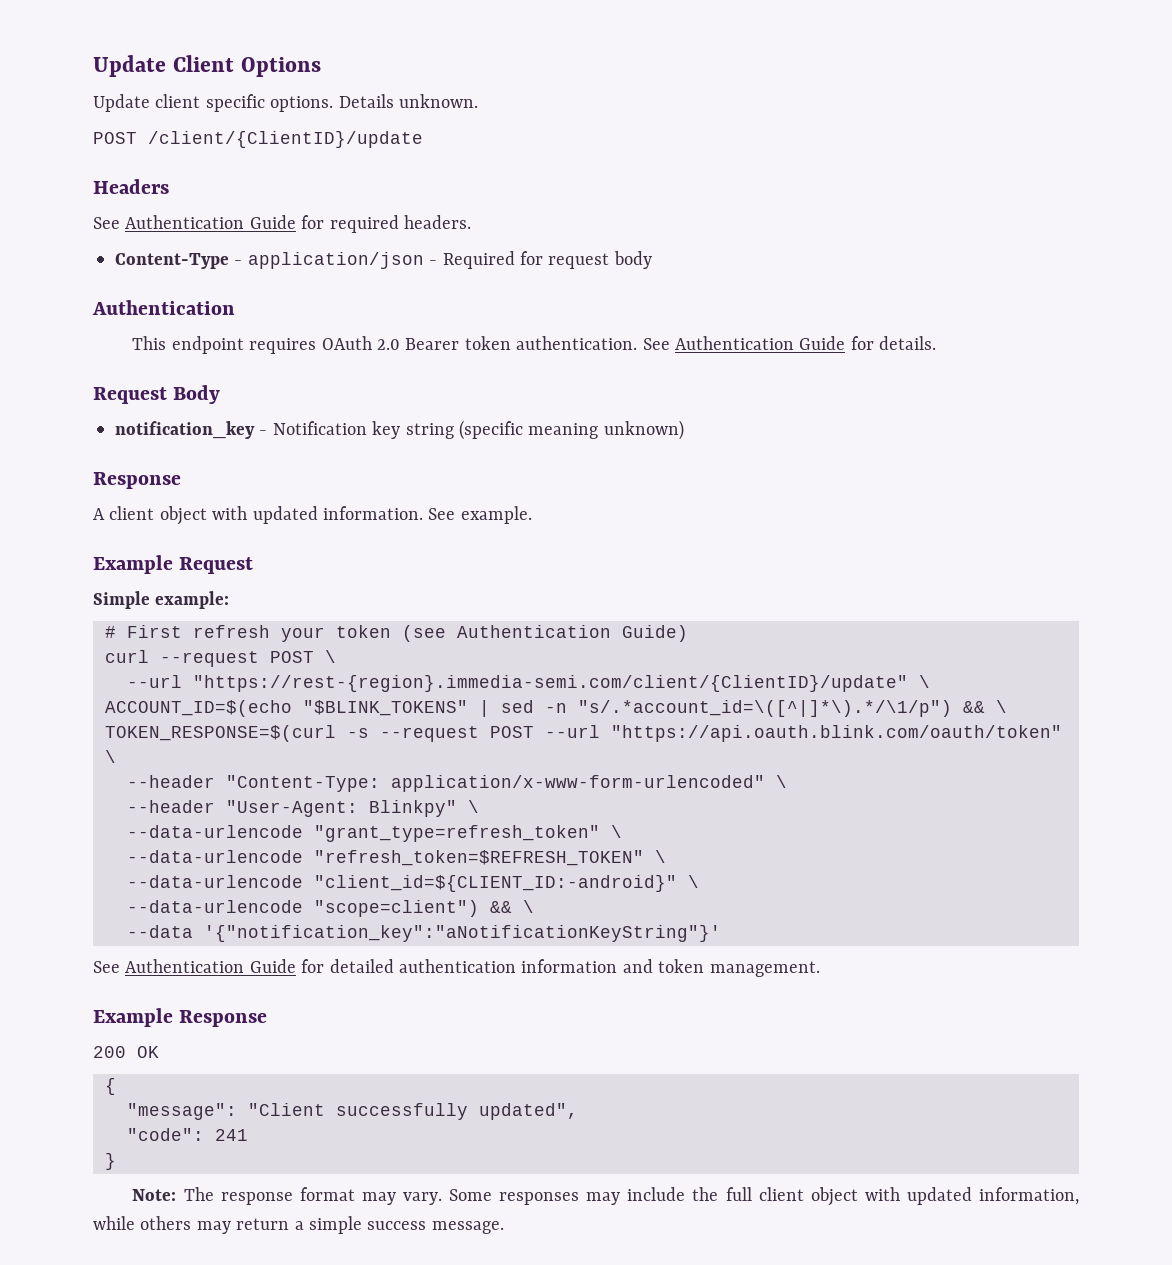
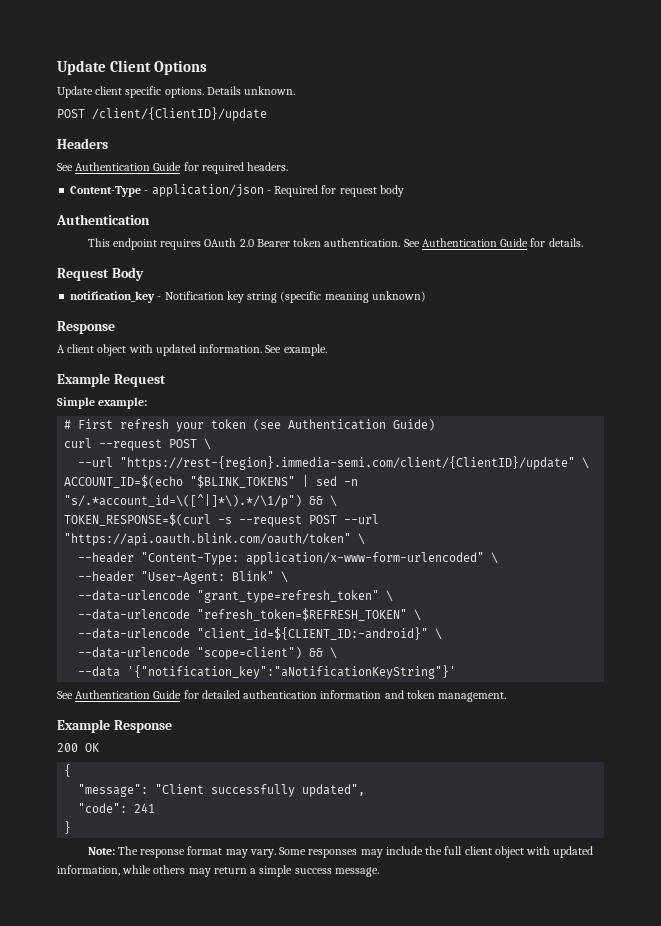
- --header "User-Agent: Blinkpy" \
+ --header "User-Agent: Blink" \

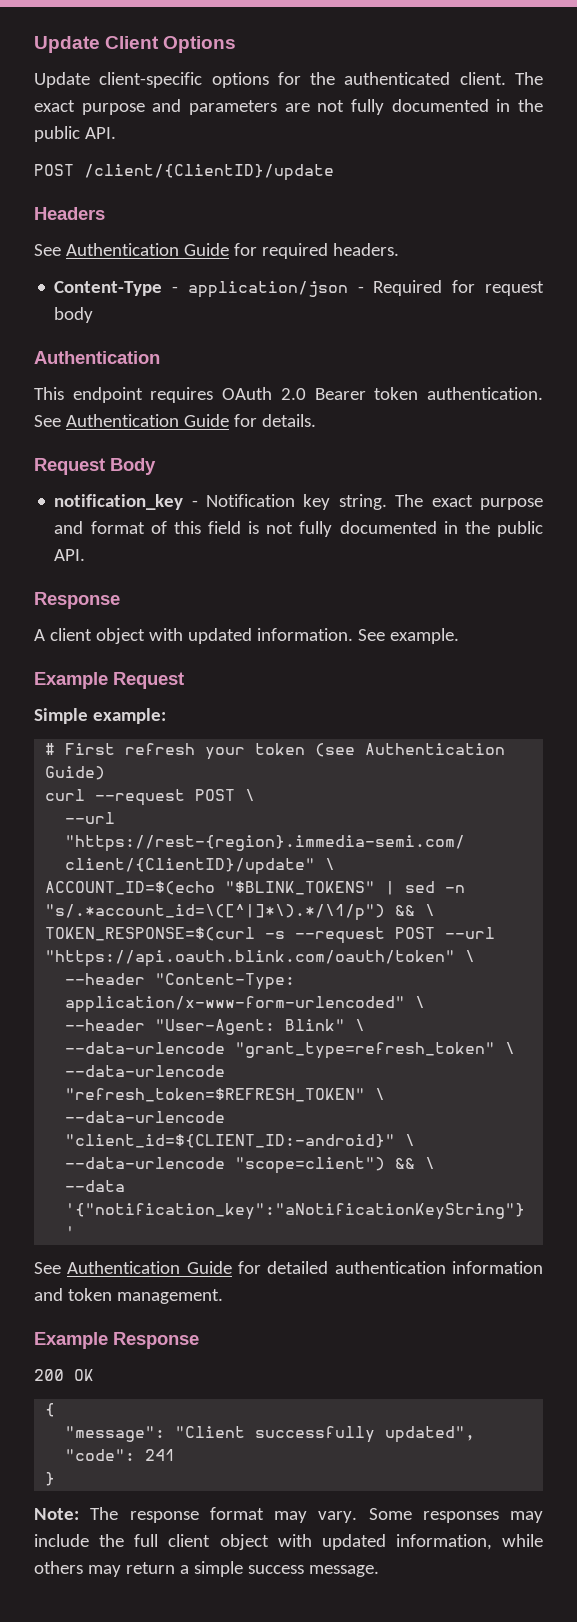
- Update client specific options. Details unknown.
+ Update client-specific options for the authenticated client. The exact purpose and parameters are not fully documented in the public API.
- notification_key - Notification key string (specific meaning unknown)
+ notification_key - Notification key string. The exact purpose and format of this field is not fully documented in the public API.

